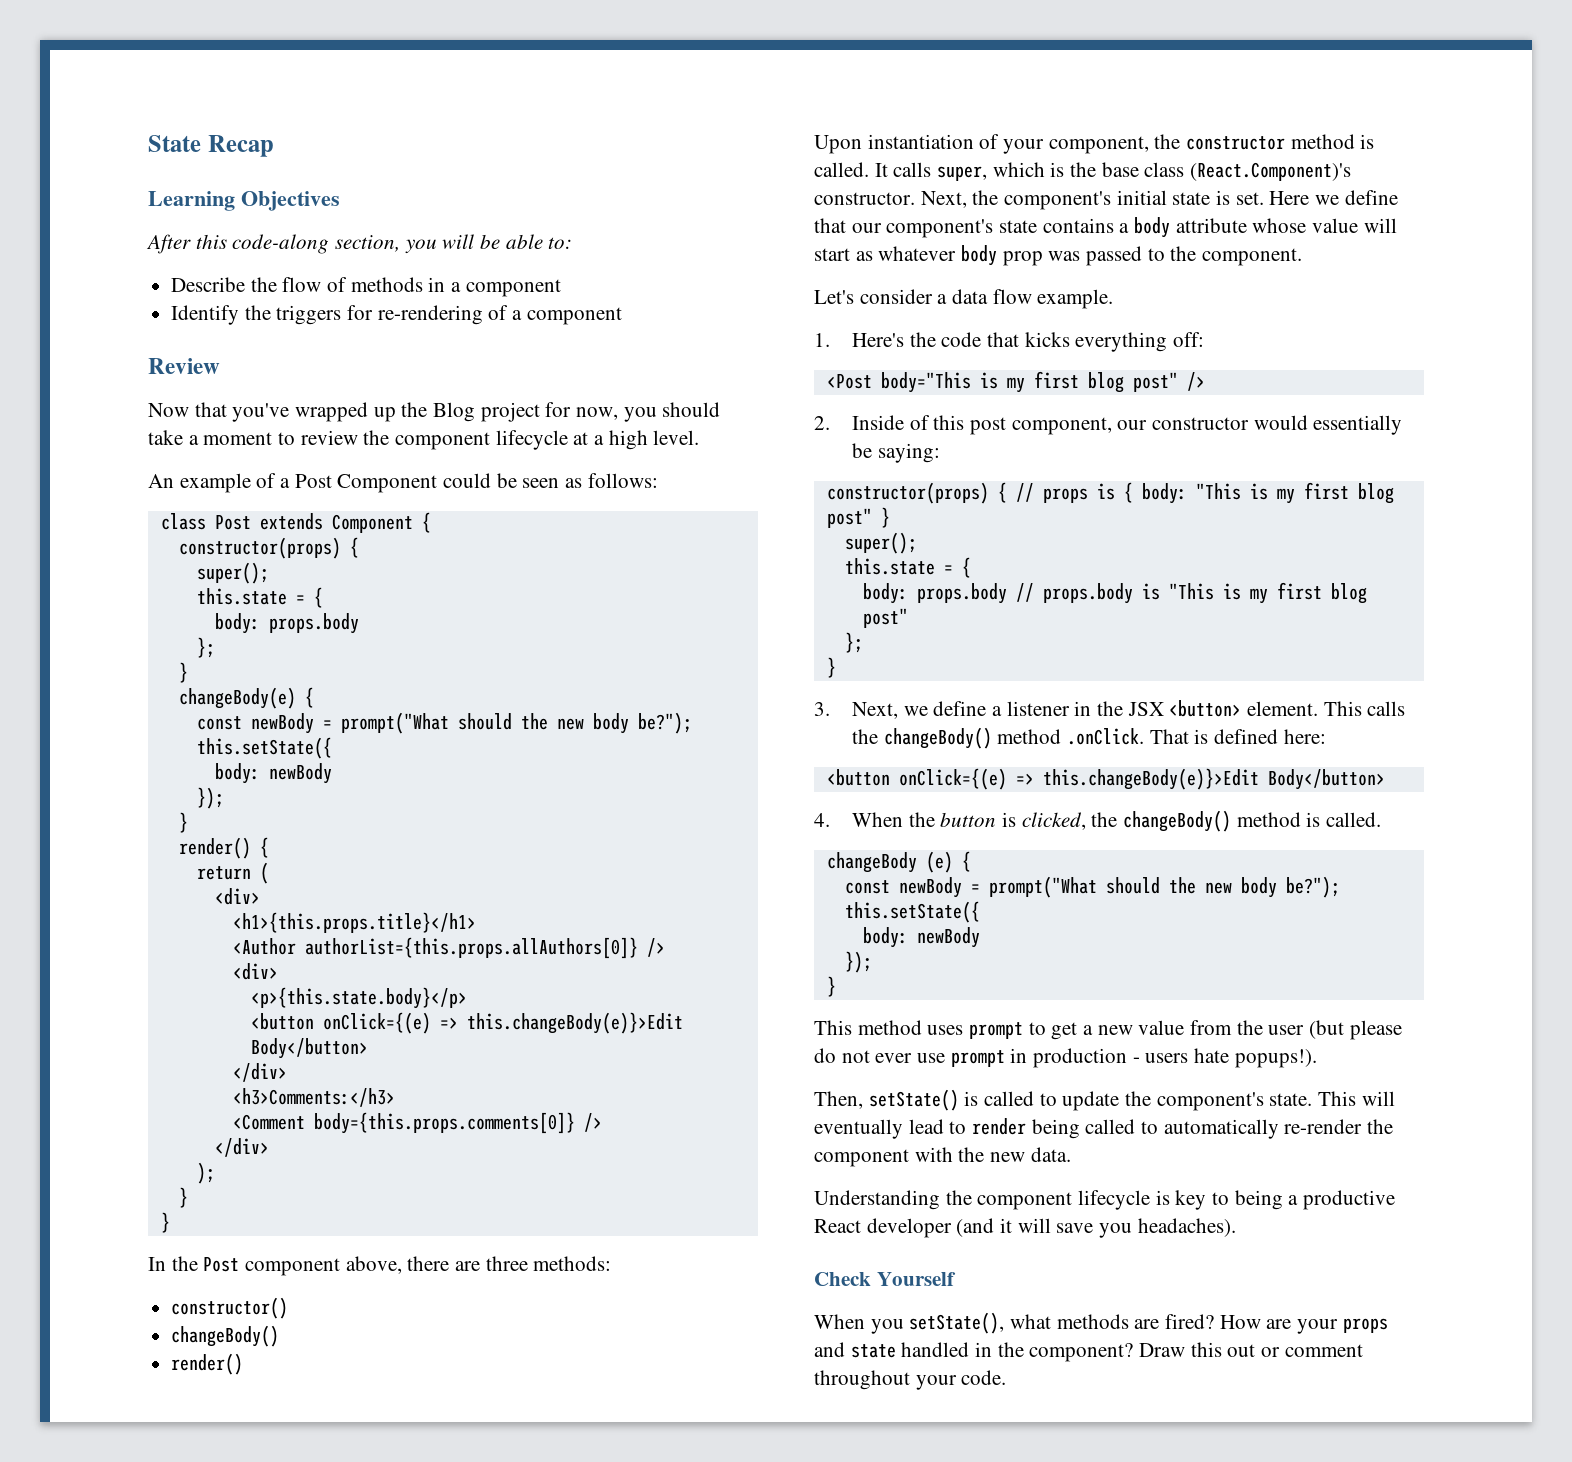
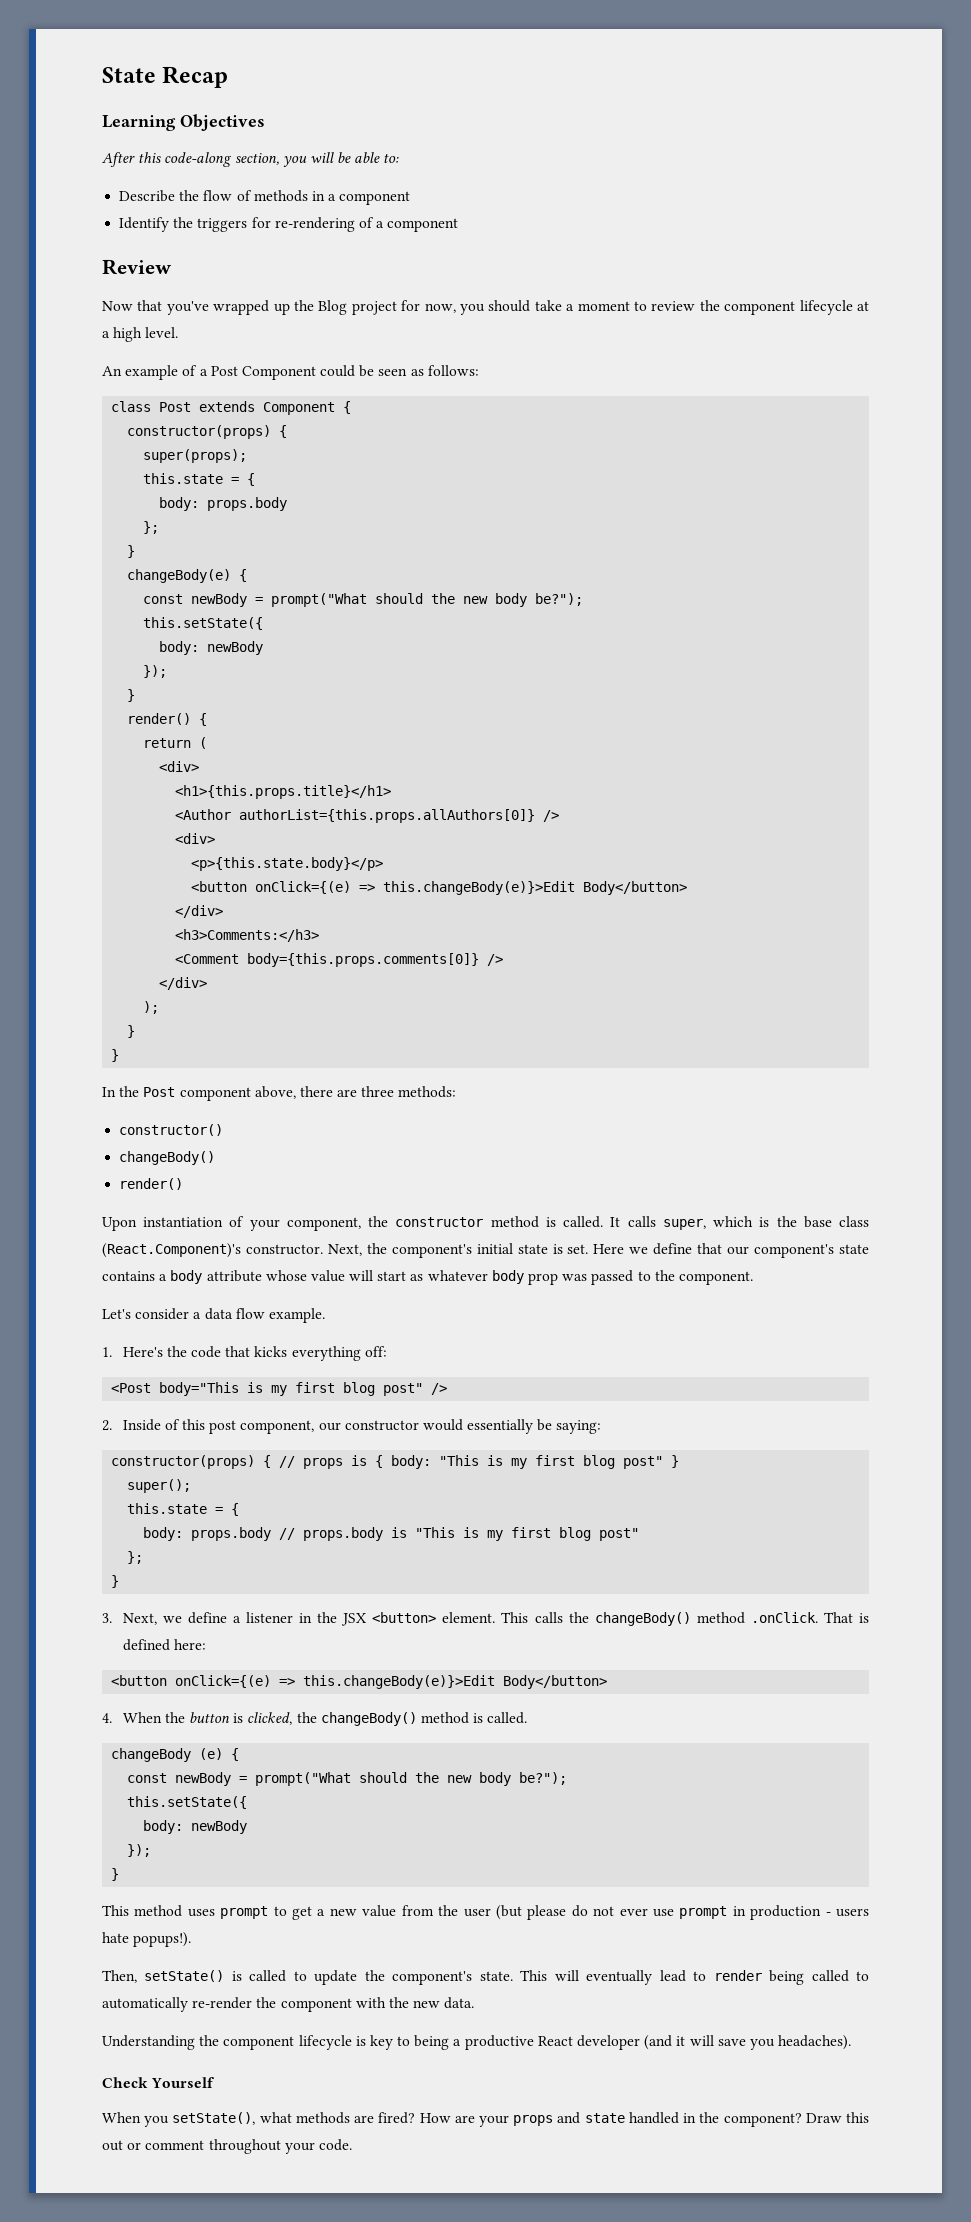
  class Post extends Component {
  constructor(props) {
- super();
+ super(props);

